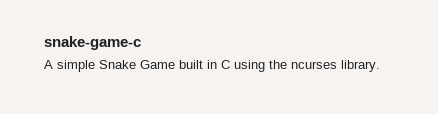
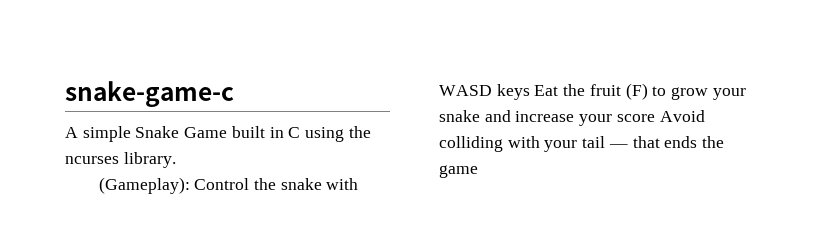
+ (Gameplay): Control the snake with WASD keys Eat the fruit (F) to grow your snake and increase your score Avoid colliding with your tail — that ends the game

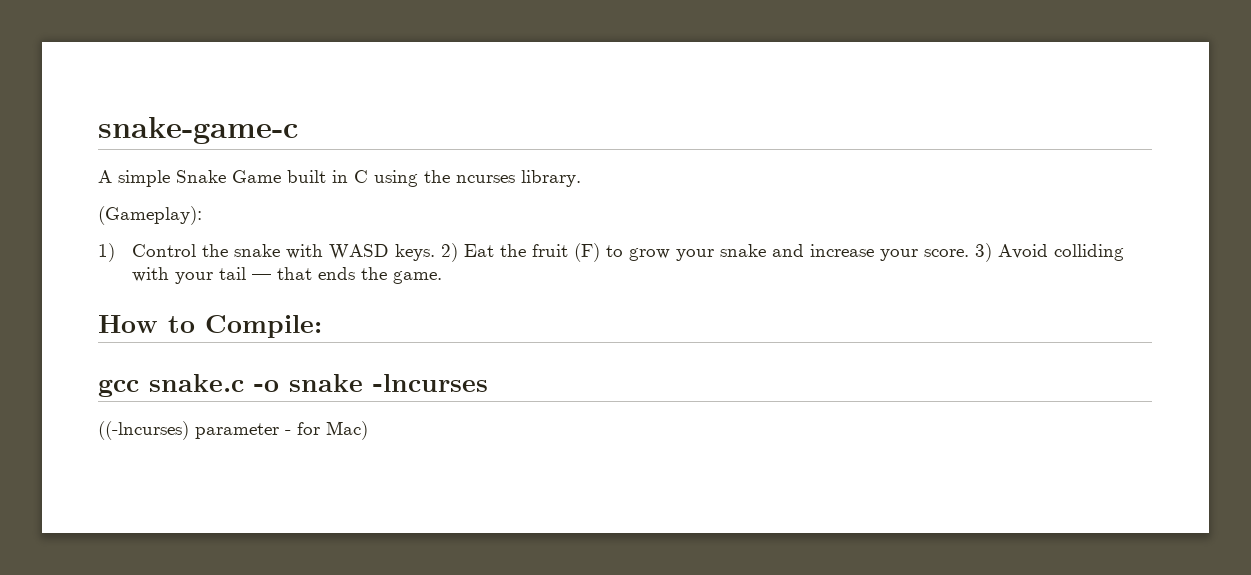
- (Gameplay): Control the snake with WASD keys Eat the fruit (F) to grow your snake and increase your score Avoid colliding with your tail — that ends the game
+ (Gameplay):
+ 1) Control the snake with WASD keys. 2) Eat the fruit (F) to grow your snake and increase your score. 3) Avoid colliding with your tail — that ends the game.
+ How to Compile:
+ gcc snake.c -o snake -lncurses
+ ((-lncurses) parameter - for Mac)

